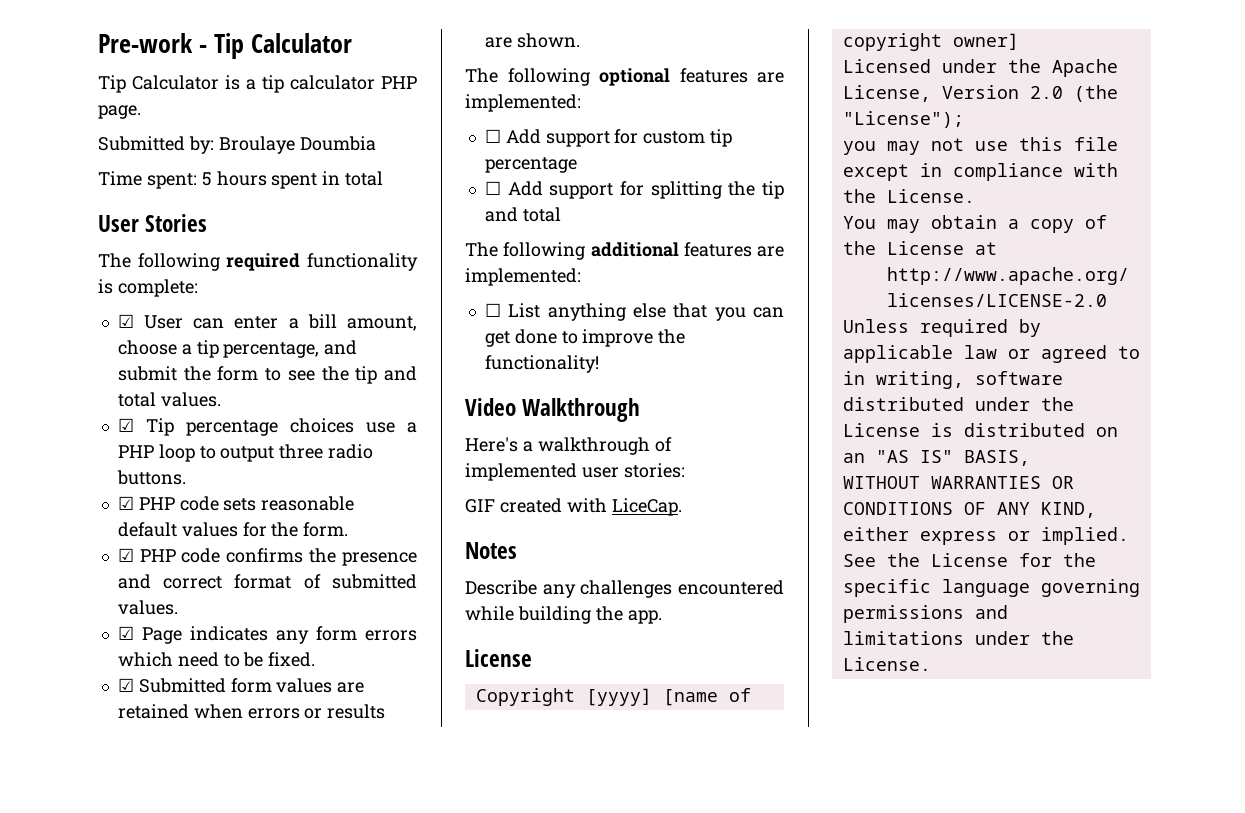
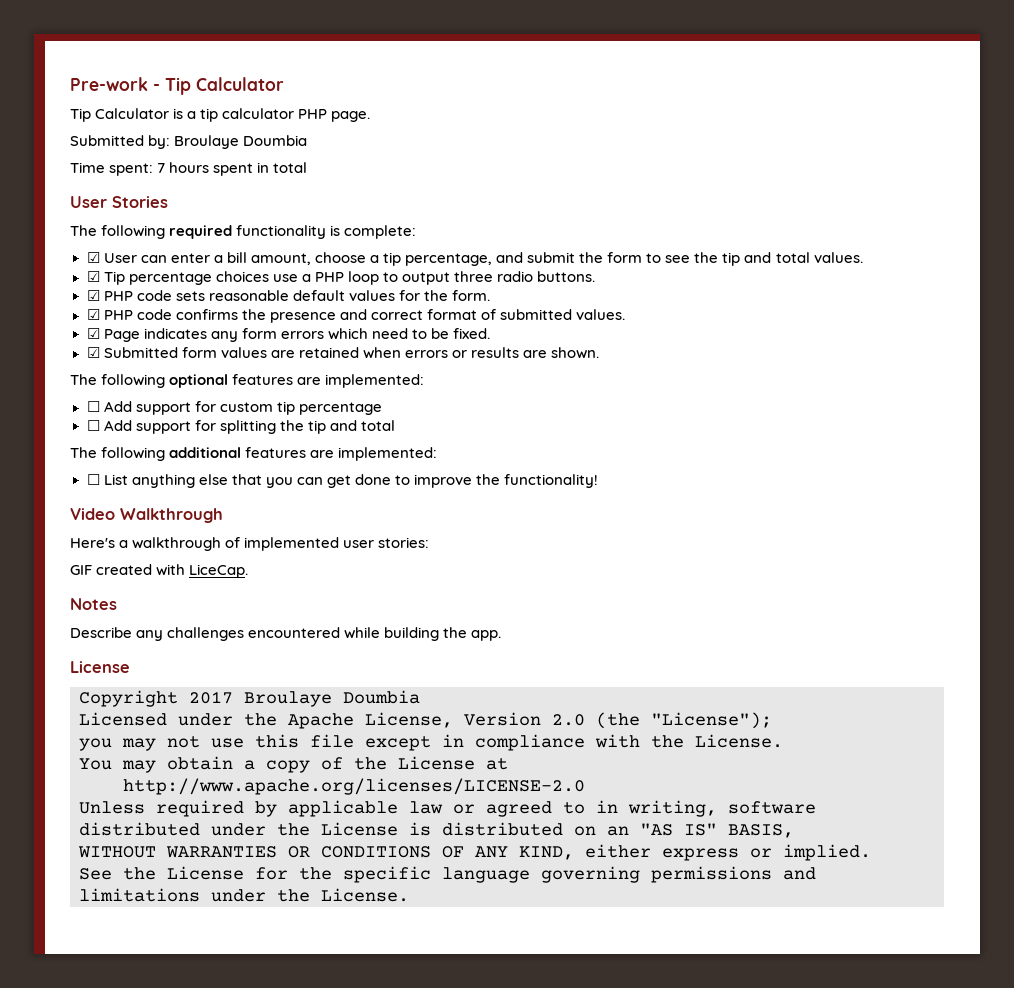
- Time spent: 5 hours spent in total
+ Time spent: 7 hours spent in total
- Copyright [yyyy] [name of copyright owner]
+ Copyright 2017 Broulaye Doumbia

